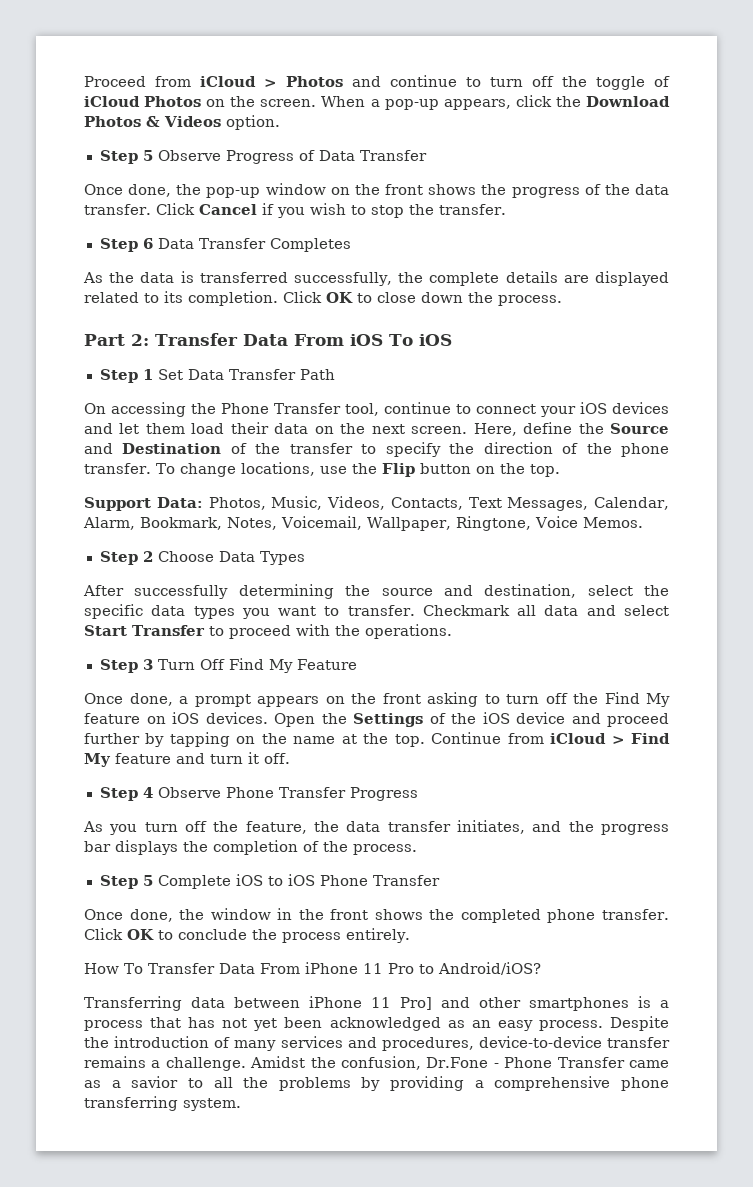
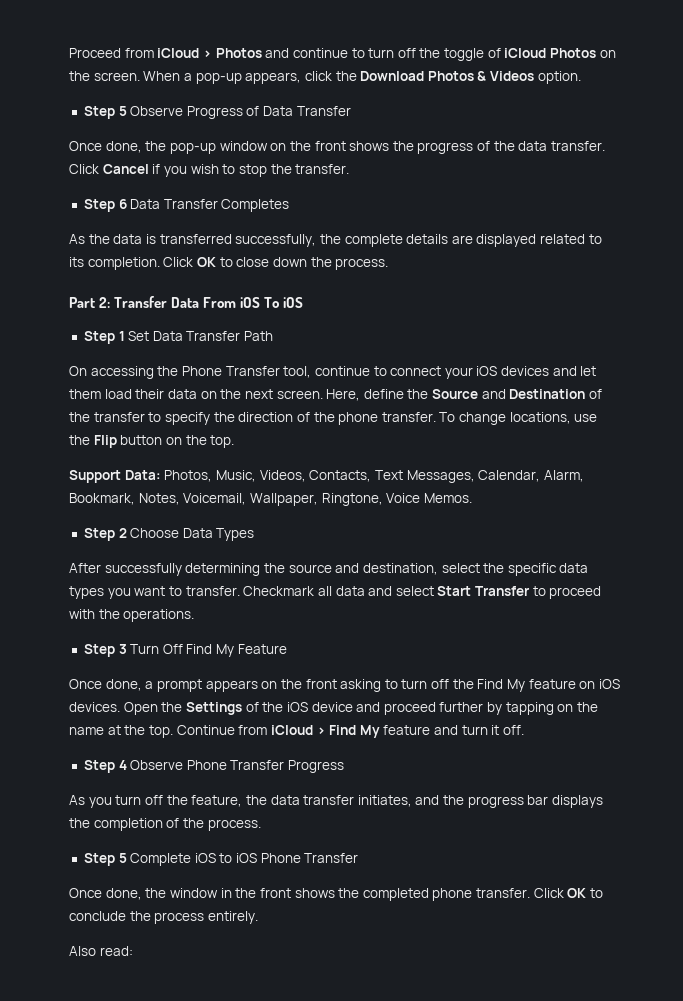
- How To Transfer Data From iPhone 11 Pro to Android/iOS?
- Transferring data between iPhone 11 Pro] and other smartphones is a process that has not yet been acknowledged as an easy process. Despite the introduction of many services and procedures, device-to-device transfer remains a challenge. Amidst the confusion, Dr.Fone - Phone Transfer came as a savior to all the problems by providing a comprehensive phone transferring system.
+ Also read:

